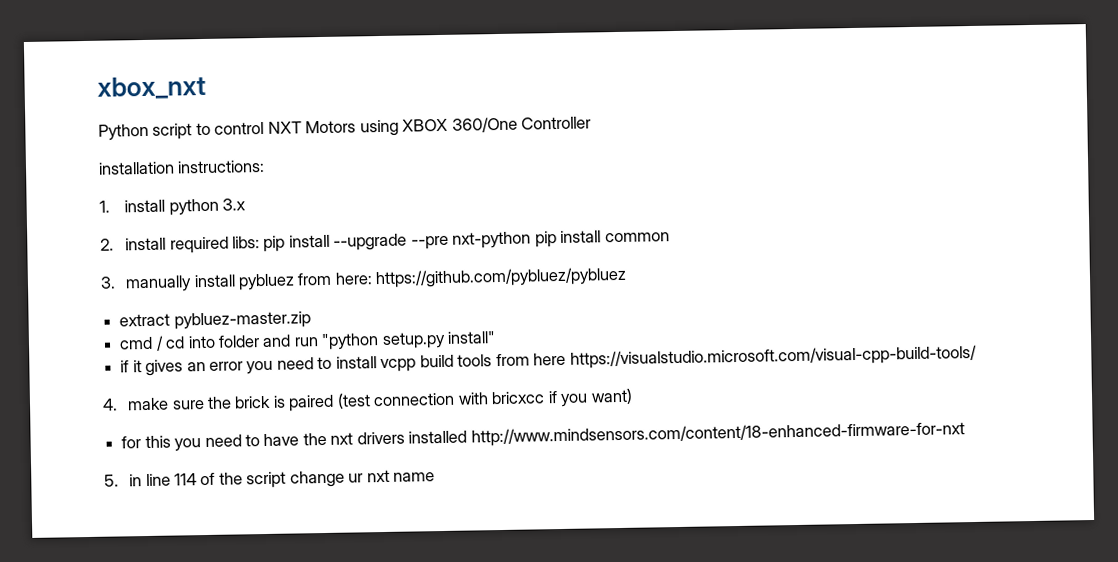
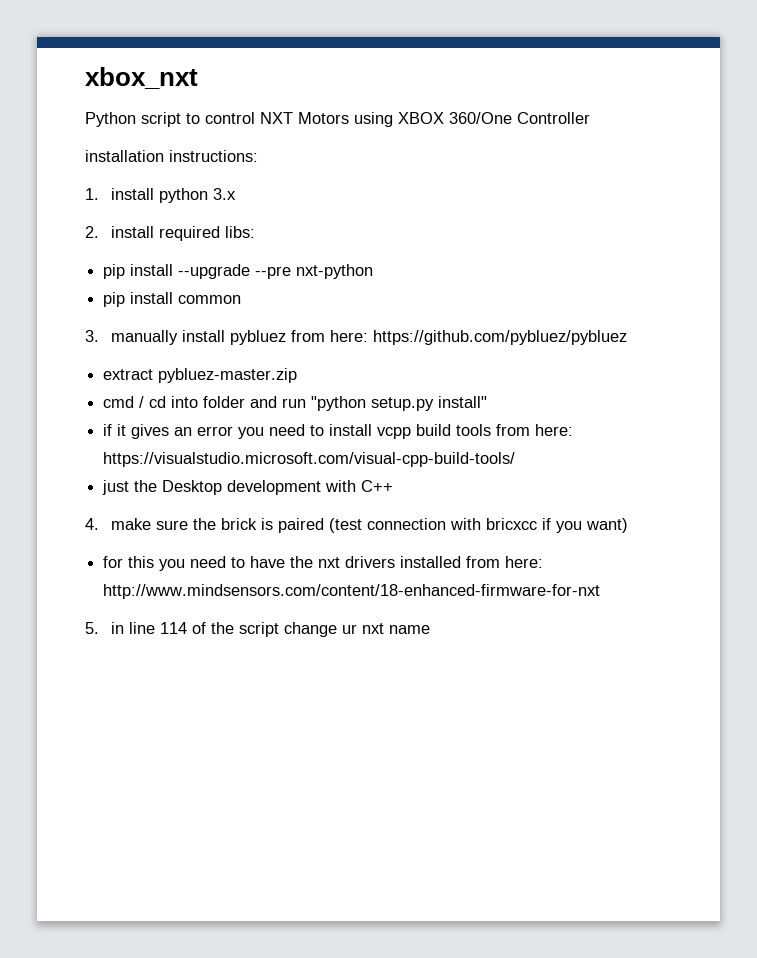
- 2. install required libs: pip install --upgrade --pre nxt-python pip install common
+ 2. install required libs:
+ pip install --upgrade --pre nxt-python
+ pip install common
- if it gives an error you need to install vcpp build tools from here https://visualstudio.microsoft.com/visual-cpp-build-tools/
+ if it gives an error you need to install vcpp build tools from here: https://visualstudio.microsoft.com/visual-cpp-build-tools/
+ just the Desktop development with C++
- for this you need to have the nxt drivers installed http://www.mindsensors.com/content/18-enhanced-firmware-for-nxt
+ for this you need to have the nxt drivers installed from here: http://www.mindsensors.com/content/18-enhanced-firmware-for-nxt

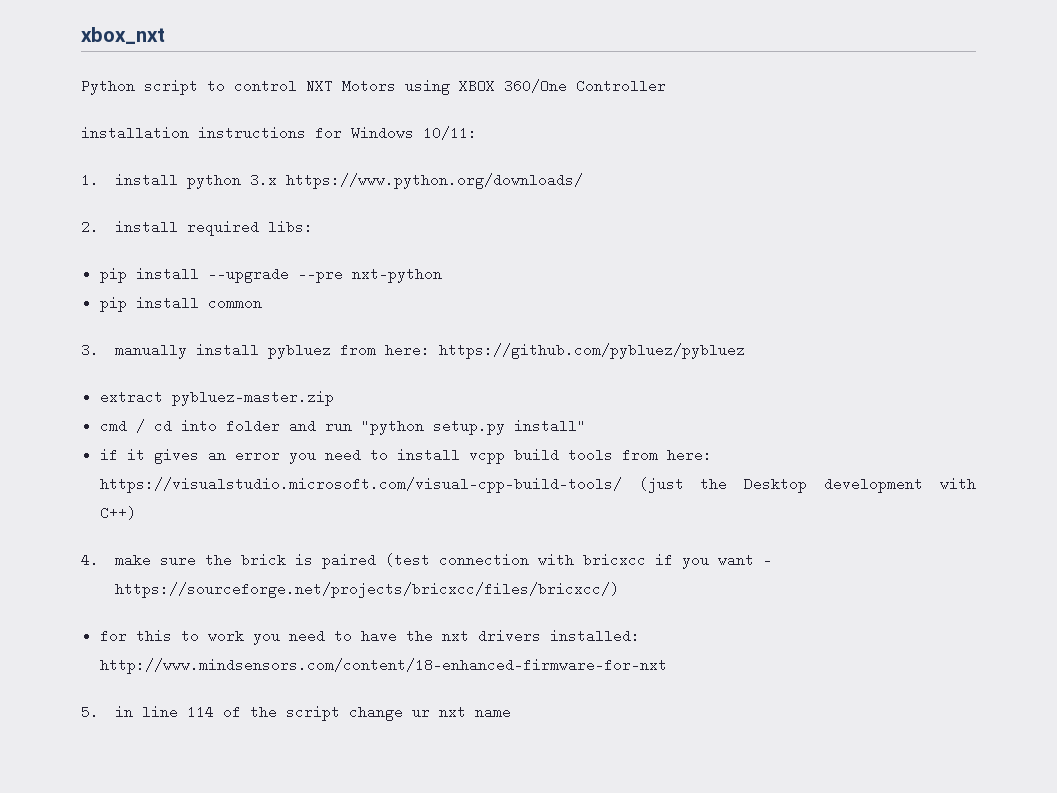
- installation instructions:
+ installation instructions for Windows 10/11:
- 1. install python 3.x
+ 1. install python 3.x https://www.python.org/downloads/
- if it gives an error you need to install vcpp build tools from here: https://visualstudio.microsoft.com/visual-cpp-build-tools/
- just the Desktop development with C++
+ if it gives an error you need to install vcpp build tools from here: https://visualstudio.microsoft.com/visual-cpp-build-tools/ (just the Desktop development with C++)
- 4. make sure the brick is paired (test connection with bricxcc if you want)
+ 4. make sure the brick is paired (test connection with bricxcc if you want - https://sourceforge.net/projects/bricxcc/files/bricxcc/)
- for this you need to have the nxt drivers installed from here: http://www.mindsensors.com/content/18-enhanced-firmware-for-nxt
+ for this to work you need to have the nxt drivers installed: http://www.mindsensors.com/content/18-enhanced-firmware-for-nxt

